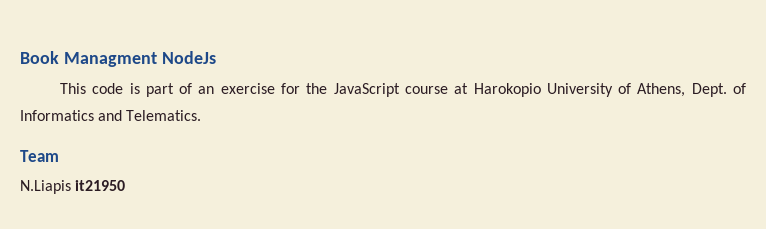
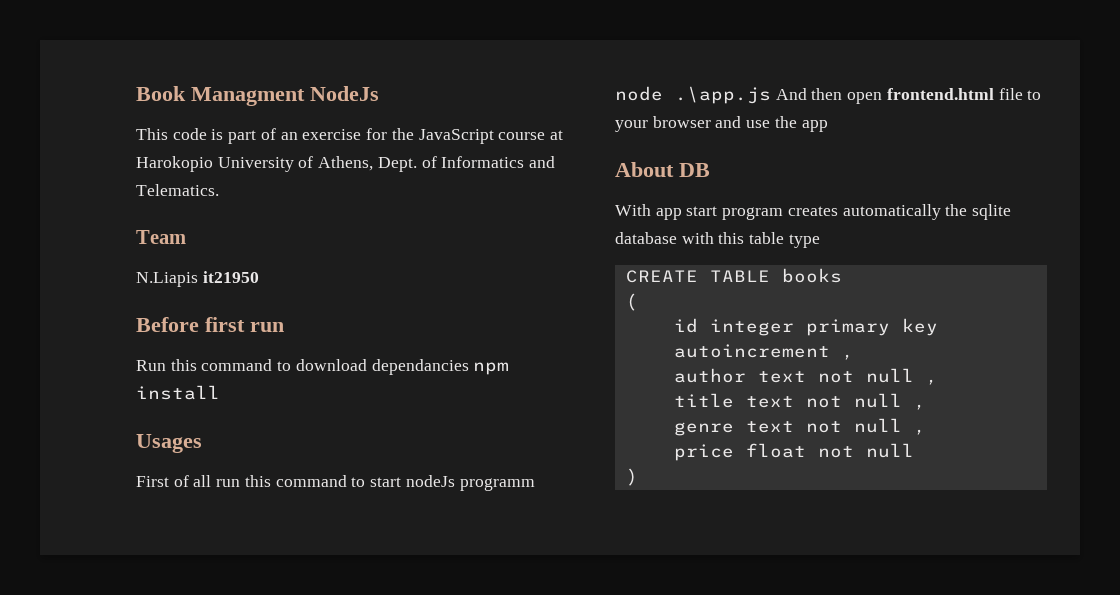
+ Before first run
+ Run this command to download dependancies npm install
+ Usages
+ First of all run this command to start nodeJs programm node .\app.js And then open frontend.html file to your browser and use the app
+ About DB
+ With app start program creates automatically the sqlite database with this table type
+ CREATE TABLE books
+ (
+ id integer primary key autoincrement ,
+ author text not null ,
+ title text not null ,
+ genre text not null ,
+ price float not null
+ )

